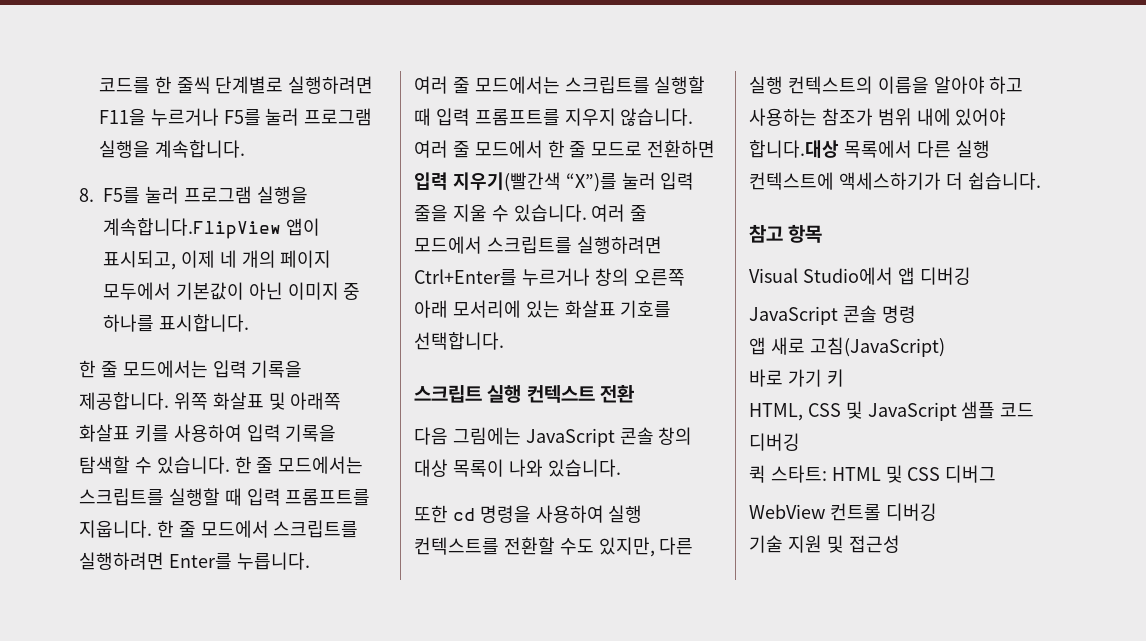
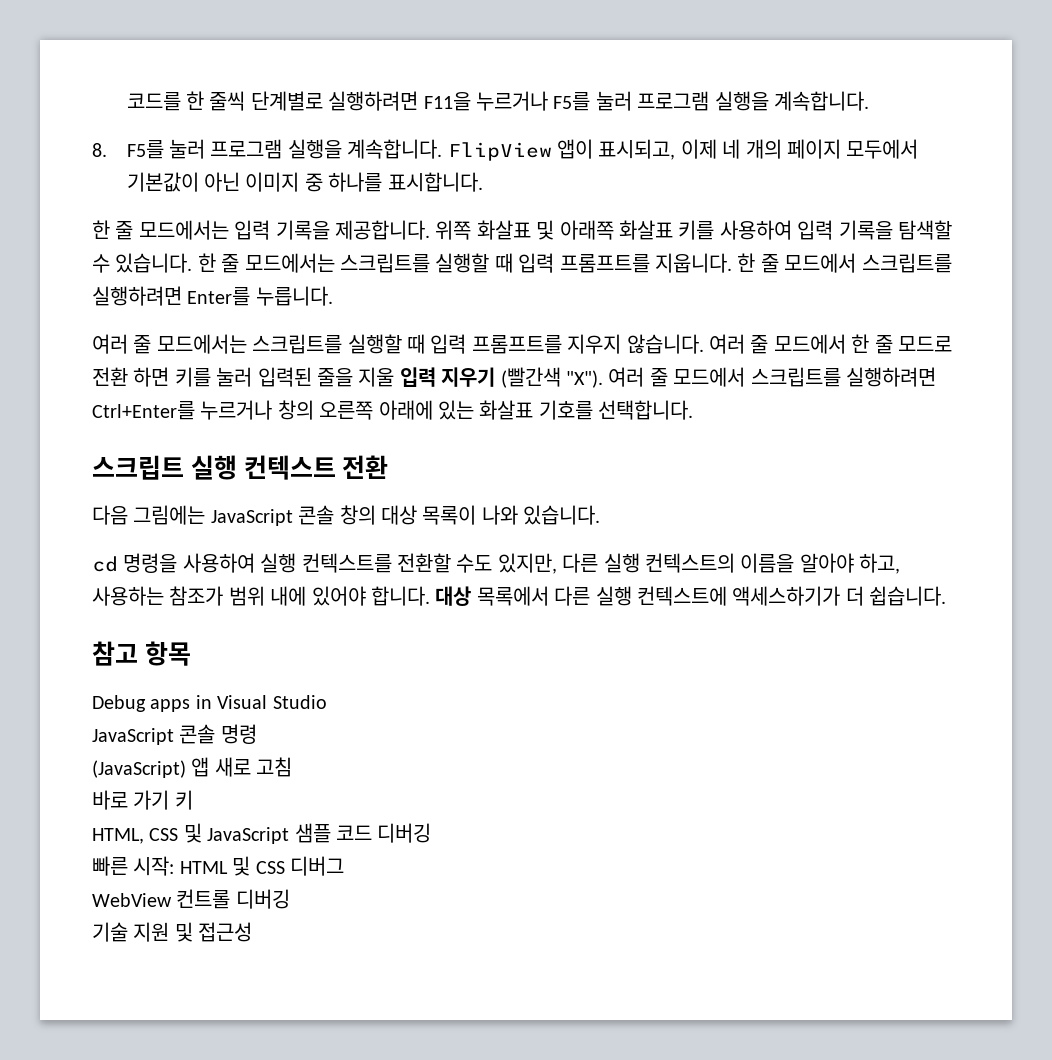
- 8. F5를 눌러 프로그램 실행을 계속합니다.FlipView 앱이 표시되고, 이제 네 개의 페이지 모두에서 기본값이 아닌 이미지 중 하나를 표시합니다.
+ 8. F5를 눌러 프로그램 실행을 계속합니다. FlipView 앱이 표시되고, 이제 네 개의 페이지 모두에서 기본값이 아닌 이미지 중 하나를 표시합니다.
- 여러 줄 모드에서 한 줄 모드로 전환하면 입력 지우기(빨간색 “X”)를 눌러 입력 줄을 지울 수 있습니다. 여러 줄 모드에서 스크립트를 실행하려면 Ctrl+Enter를 누르거나 창의 오른쪽 아래 모서리에 있는 화살표 기호를 선택합니다.
+ 여러 줄 모드에서 한 줄 모드로 전환 하면 키를 눌러 입력된 줄을 지울 입력 지우기 (빨간색 "X"). 여러 줄 모드에서 스크립트를 실행하려면 Ctrl+Enter를 누르거나 창의 오른쪽 아래에 있는 화살표 기호를 선택합니다.
- 또한 cd 명령을 사용하여 실행 컨텍스트를 전환할 수도 있지만, 다른 실행 컨텍스트의 이름을 알아야 하고 사용하는 참조가 범위 내에 있어야 합니다.대상 목록에서 다른 실행 컨텍스트에 액세스하기가 더 쉽습니다.
+ cd 명령을 사용하여 실행 컨텍스트를 전환할 수도 있지만, 다른 실행 컨텍스트의 이름을 알아야 하고, 사용하는 참조가 범위 내에 있어야 합니다. 대상 목록에서 다른 실행 컨텍스트에 액세스하기가 더 쉽습니다.
- Visual Studio에서 앱 디버깅
+ Debug apps in Visual Studio
- 앱 새로 고침(JavaScript)
+ (JavaScript) 앱 새로 고침
- 퀵 스타트: HTML 및 CSS 디버그
+ 빠른 시작: HTML 및 CSS 디버그

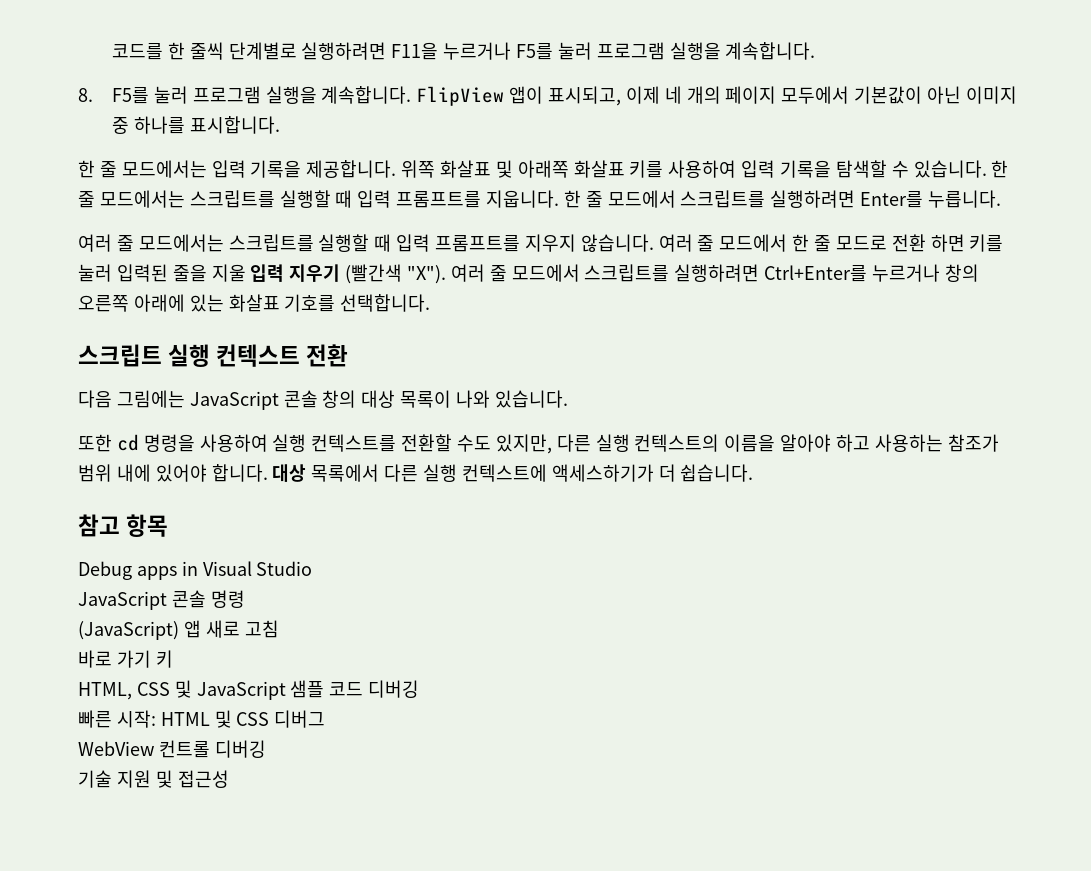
- cd 명령을 사용하여 실행 컨텍스트를 전환할 수도 있지만, 다른 실행 컨텍스트의 이름을 알아야 하고, 사용하는 참조가 범위 내에 있어야 합니다.
+ 또한 cd 명령을 사용하여 실행 컨텍스트를 전환할 수도 있지만, 다른 실행 컨텍스트의 이름을 알아야 하고 사용하는 참조가 범위 내에 있어야 합니다.

